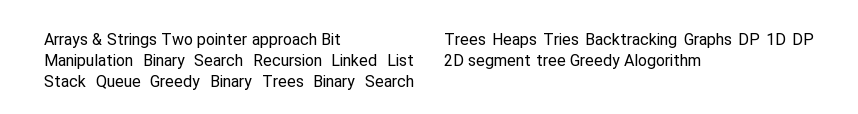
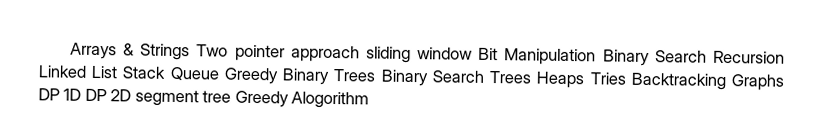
- Arrays & Strings Two pointer approach Bit Manipulation Binary Search Recursion Linked List Stack Queue Greedy Binary Trees Binary Search Trees Heaps Tries Backtracking Graphs DP 1D DP 2D segment tree Greedy Alogorithm
+ Arrays & Strings Two pointer approach sliding window Bit Manipulation Binary Search Recursion Linked List Stack Queue Greedy Binary Trees Binary Search Trees Heaps Tries Backtracking Graphs DP 1D DP 2D segment tree Greedy Alogorithm

